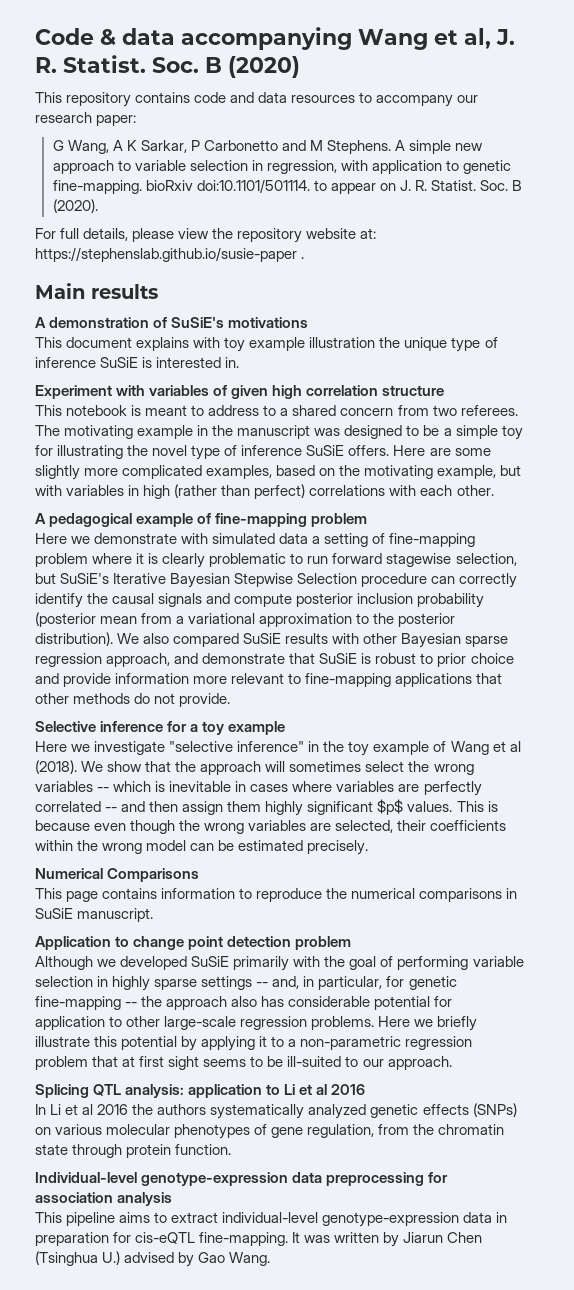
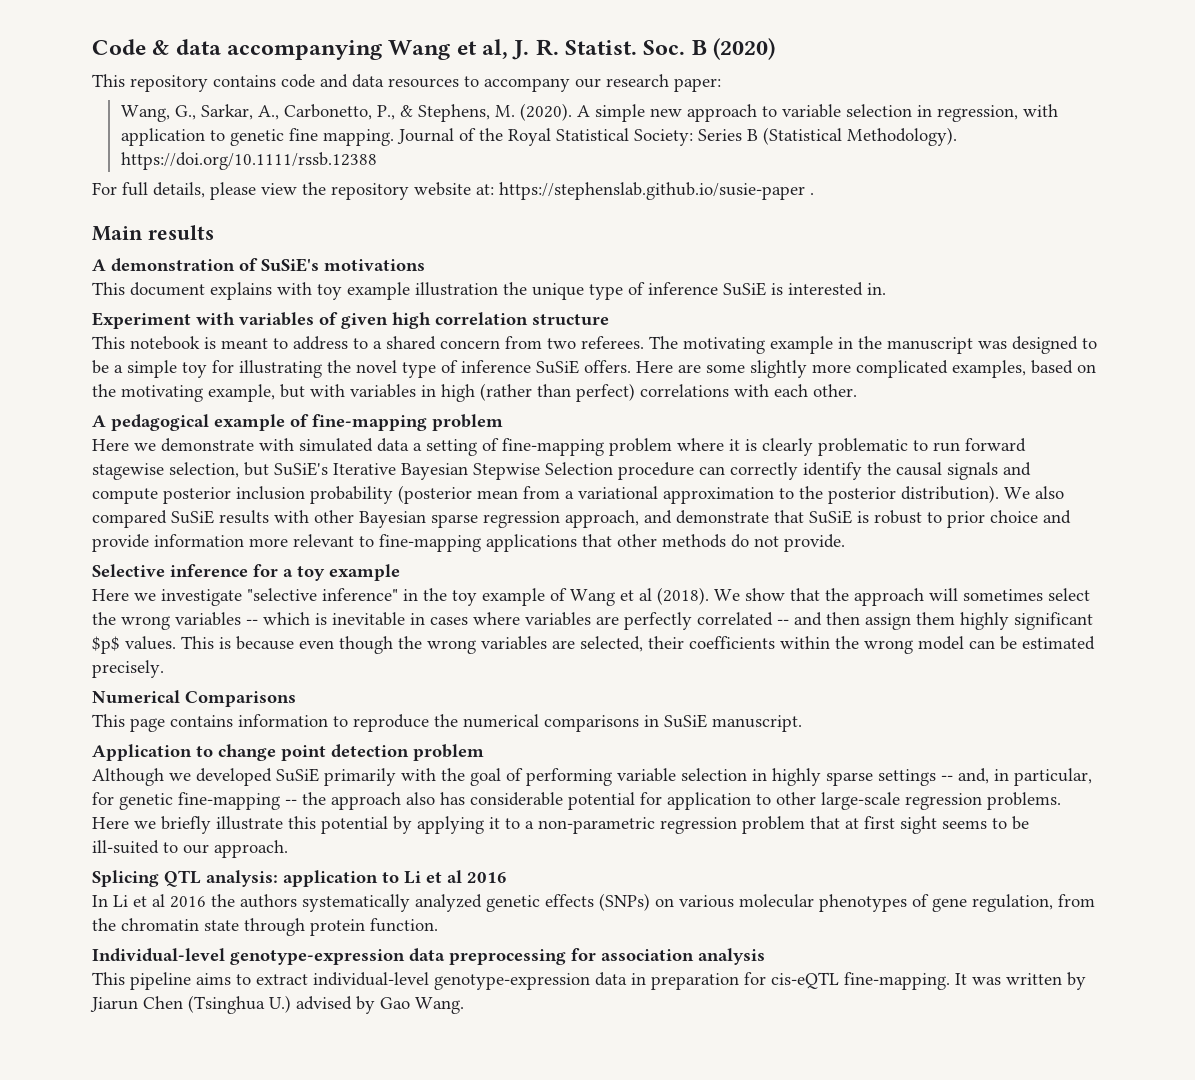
- G Wang, A K Sarkar, P Carbonetto and M Stephens.
+ Wang, G., Sarkar, A., Carbonetto, P., & Stephens, M. (2020).
- A simple new approach to variable selection in regression, with application to genetic fine-mapping. bioRxiv doi:10.1101/501114. to appear on J. R. Statist. Soc. B (2020).
+ A simple new approach to variable selection in regression, with application to genetic fine mapping. Journal of the Royal Statistical Society: Series B (Statistical Methodology). https://doi.org/10.1111/rssb.12388

